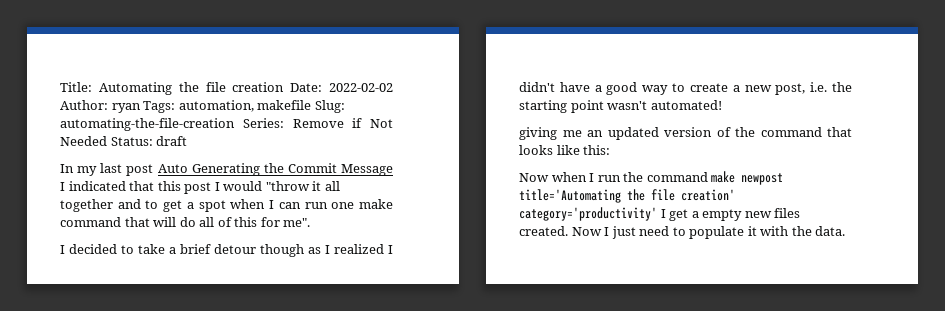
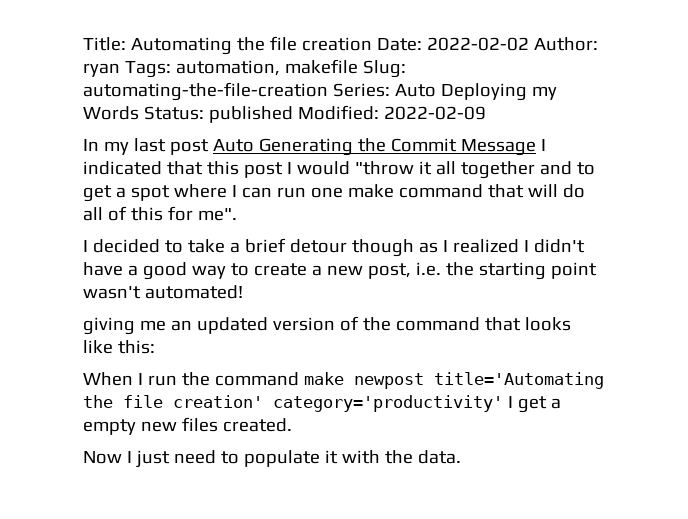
- Title: Automating the file creation Date: 2022-02-02 Author: ryan Tags: automation, makefile Slug: automating-the-file-creation Series: Remove if Not Needed Status: draft
+ Title: Automating the file creation Date: 2022-02-02 Author: ryan Tags: automation, makefile Slug: automating-the-file-creation Series: Auto Deploying my Words Status: published Modified: 2022-02-09
- In my last post Auto Generating the Commit Message I indicated that this post I would "throw it all together and to get a spot when I can run one make command that will do all of this for me".
+ In my last post Auto Generating the Commit Message I indicated that this post I would "throw it all together and to get a spot where I can run one make command that will do all of this for me".
- Now when I run the command make newpost title='Automating the file creation' category='productivity' I get a empty new files created. Now I just need to populate it with the data.
+ When I run the command make newpost title='Automating the file creation' category='productivity' I get a empty new files created.
+ Now I just need to populate it with the data.

